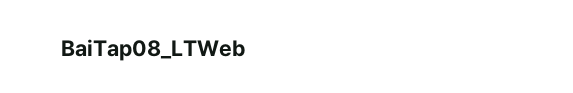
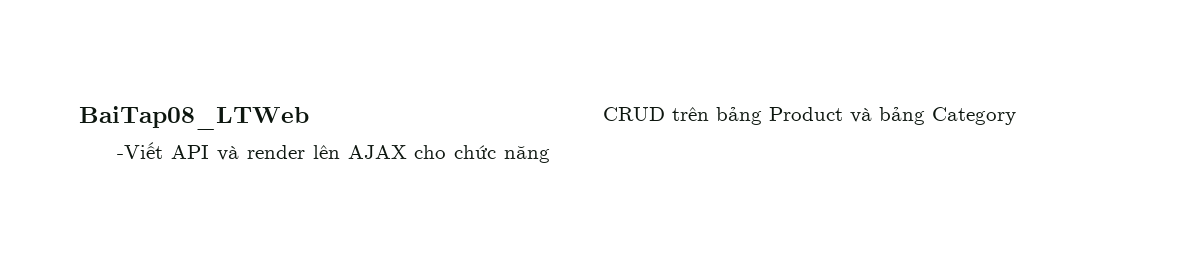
+ -Viết API và render lên AJAX cho chức năng CRUD trên bảng Product và bảng Category

